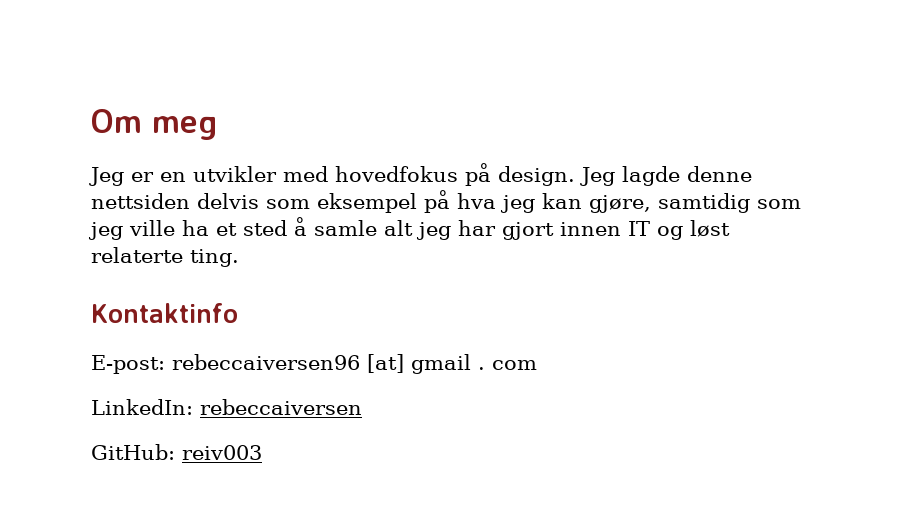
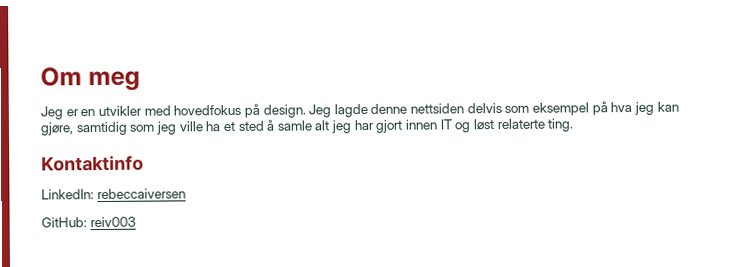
- E-post: rebeccaiversen96 [at] gmail . com

